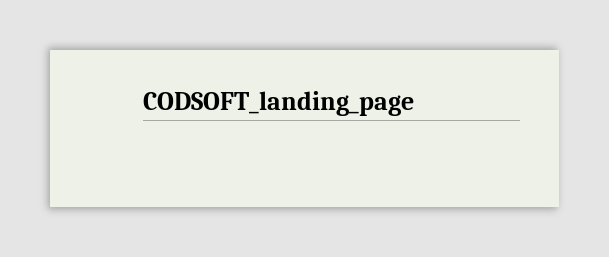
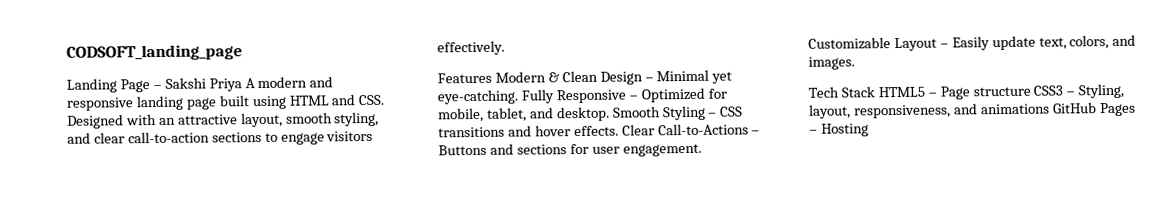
+ Landing Page – Sakshi Priya A modern and responsive landing page built using HTML and CSS. Designed with an attractive layout, smooth styling, and clear call-to-action sections to engage visitors effectively.
+ Features Modern & Clean Design – Minimal yet eye-catching. Fully Responsive – Optimized for mobile, tablet, and desktop. Smooth Styling – CSS transitions and hover effects. Clear Call-to-Actions – Buttons and sections for user engagement. Customizable Layout – Easily update text, colors, and images.
+ Tech Stack HTML5 – Page structure CSS3 – Styling, layout, responsiveness, and animations GitHub Pages – Hosting

